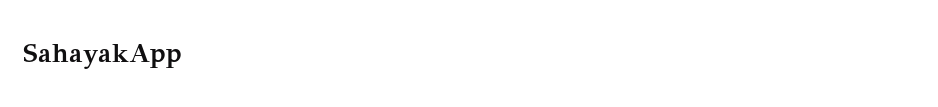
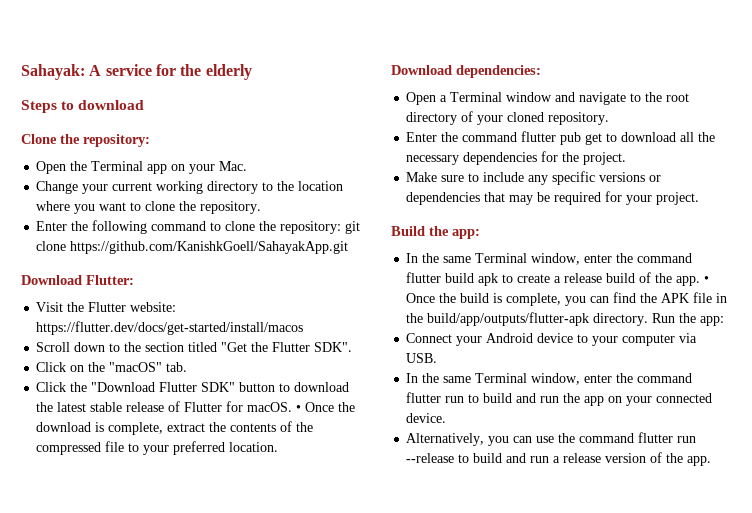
- SahayakApp
+ Sahayak: A service for the elderly
+ Steps to download
+ Clone the repository:
+ Open the Terminal app on your Mac.
+ Change your current working directory to the location where you want to clone the repository.
+ Enter the following command to clone the repository: git clone https://github.com/KanishkGoell/SahayakApp.git
+ Download Flutter:
+ Visit the Flutter website: https://flutter.dev/docs/get-started/install/macos
+ Scroll down to the section titled "Get the Flutter SDK".
+ Click on the "macOS" tab.
+ Click the "Download Flutter SDK" button to download the latest stable release of Flutter for macOS. • Once the download is complete, extract the contents of the compressed file to your preferred location.
+ Download dependencies:
+ Open a Terminal window and navigate to the root directory of your cloned repository.
+ Enter the command flutter pub get to download all the necessary dependencies for the project.
+ Make sure to include any specific versions or dependencies that may be required for your project.
+ Build the app:
+ In the same Terminal window, enter the command flutter build apk to create a release build of the app. • Once the build is complete, you can find the APK file in the build/app/outputs/flutter-apk directory. Run the app:
+ Connect your Android device to your computer via USB.
+ In the same Terminal window, enter the command flutter run to build and run the app on your connected device.
+ Alternatively, you can use the command flutter run --release to build and run a release version of the app.

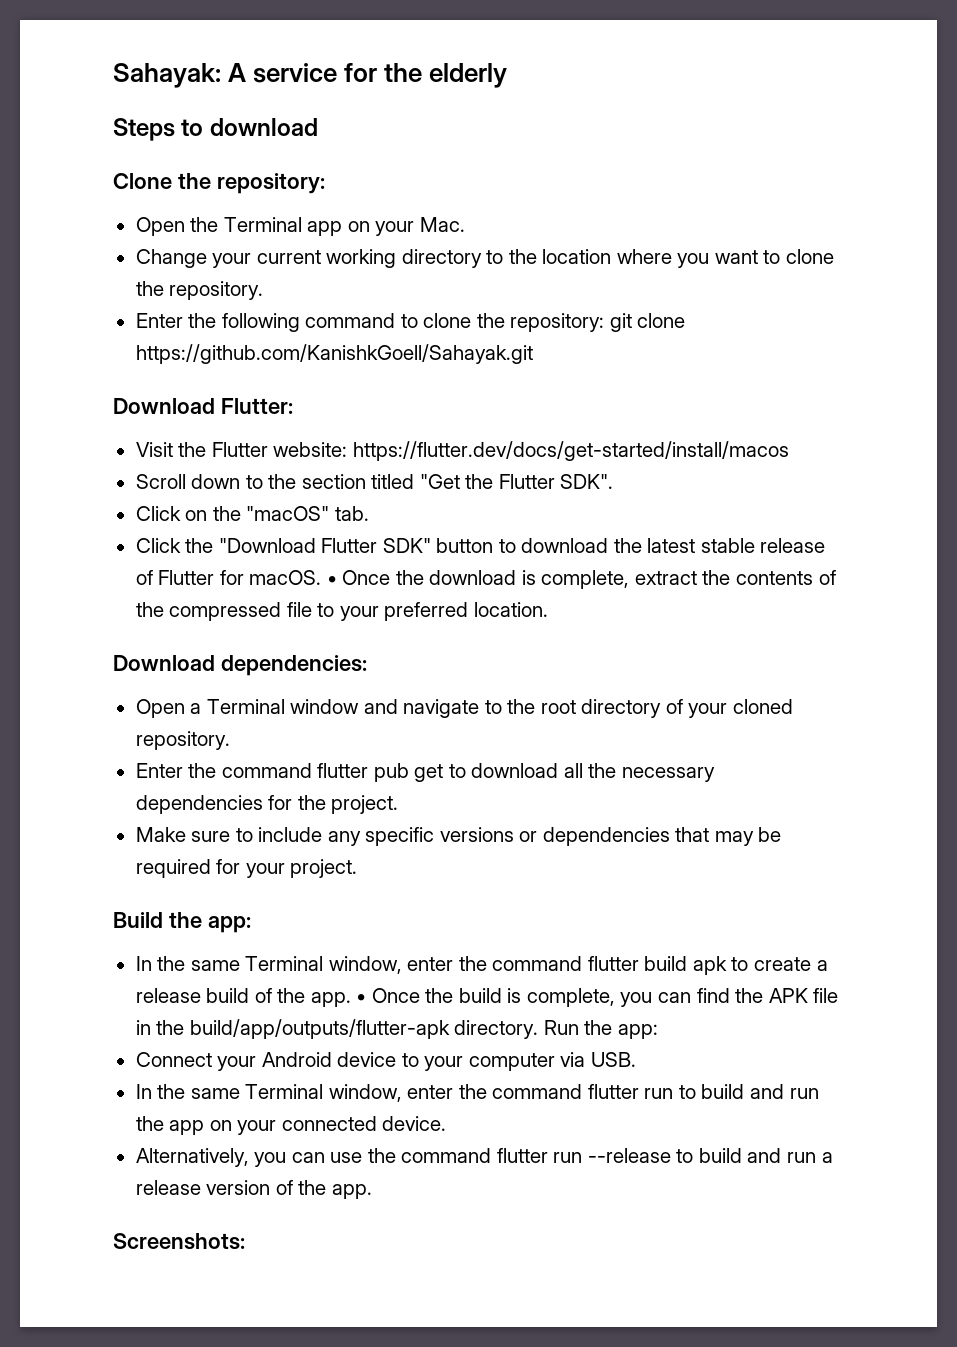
- Enter the following command to clone the repository: git clone https://github.com/KanishkGoell/SahayakApp.git
+ Enter the following command to clone the repository: git clone https://github.com/KanishkGoell/Sahayak.git
+ Screenshots:

